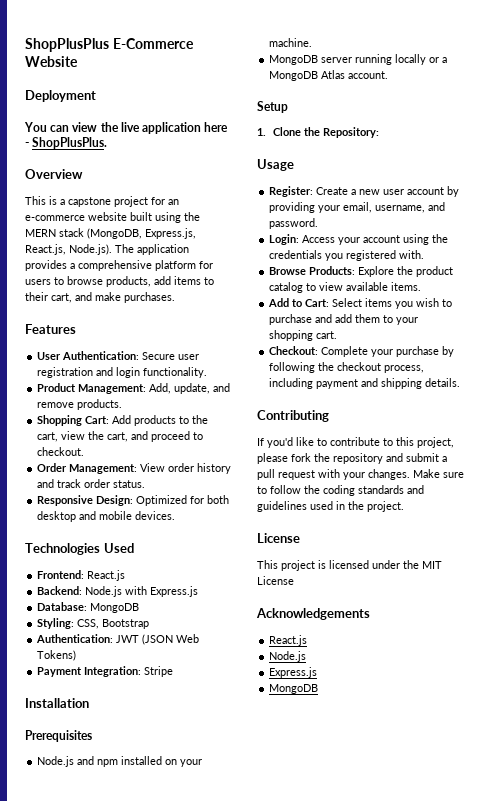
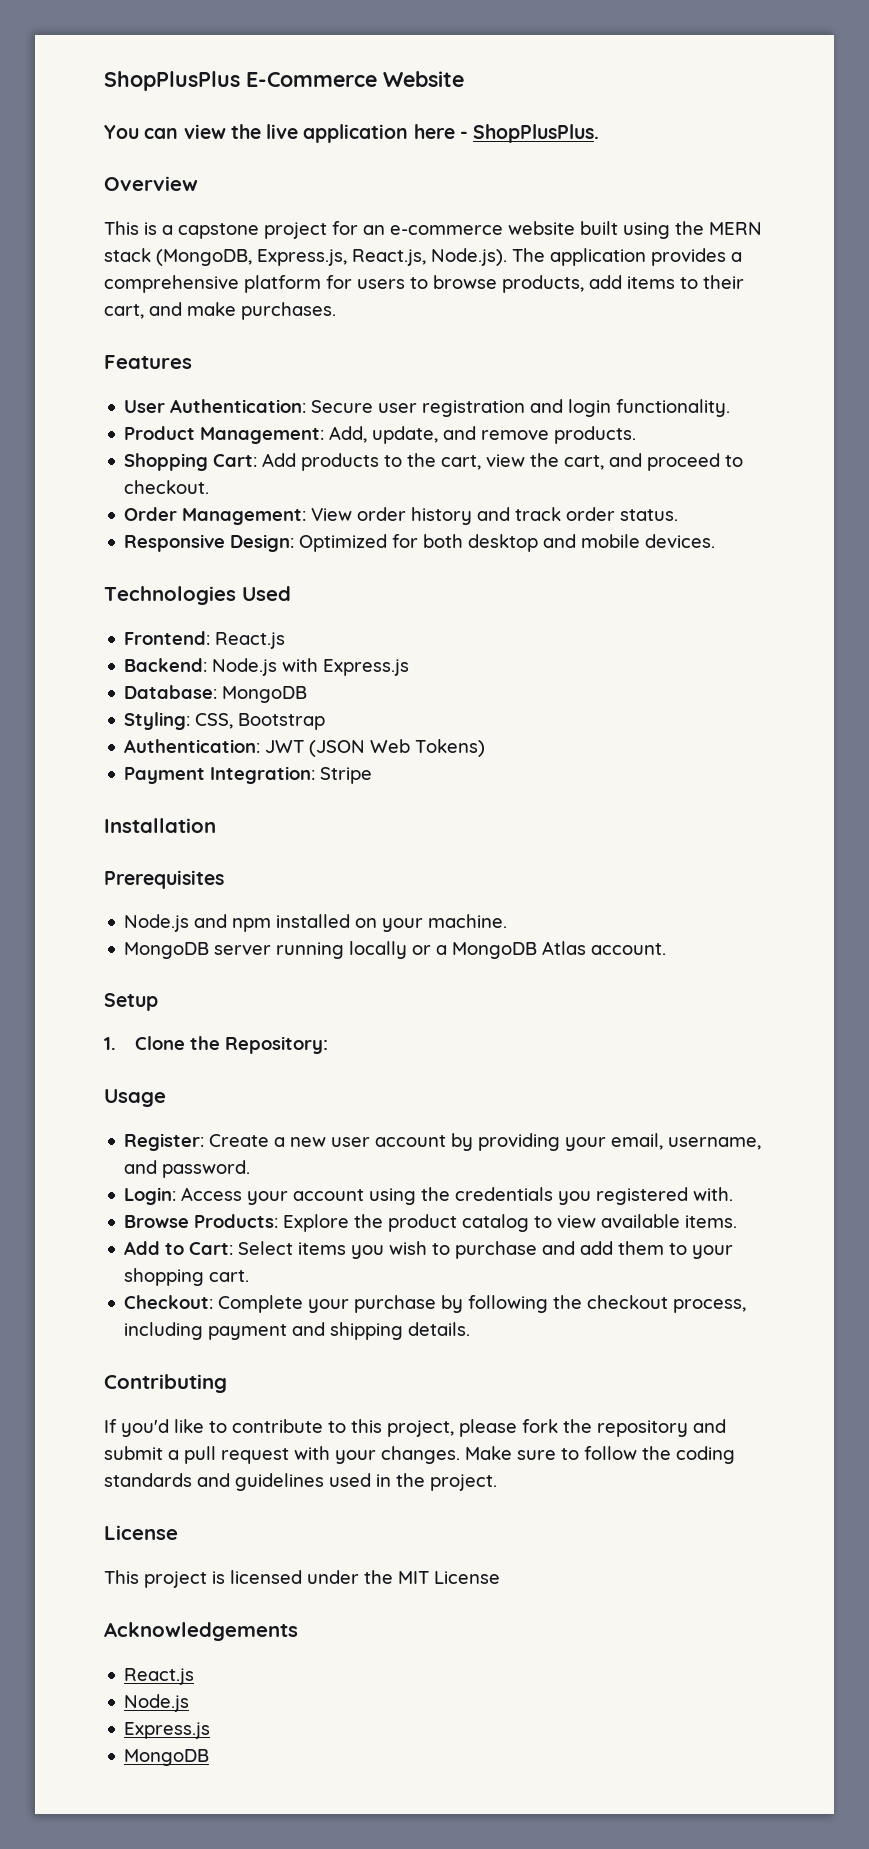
- Deployment

